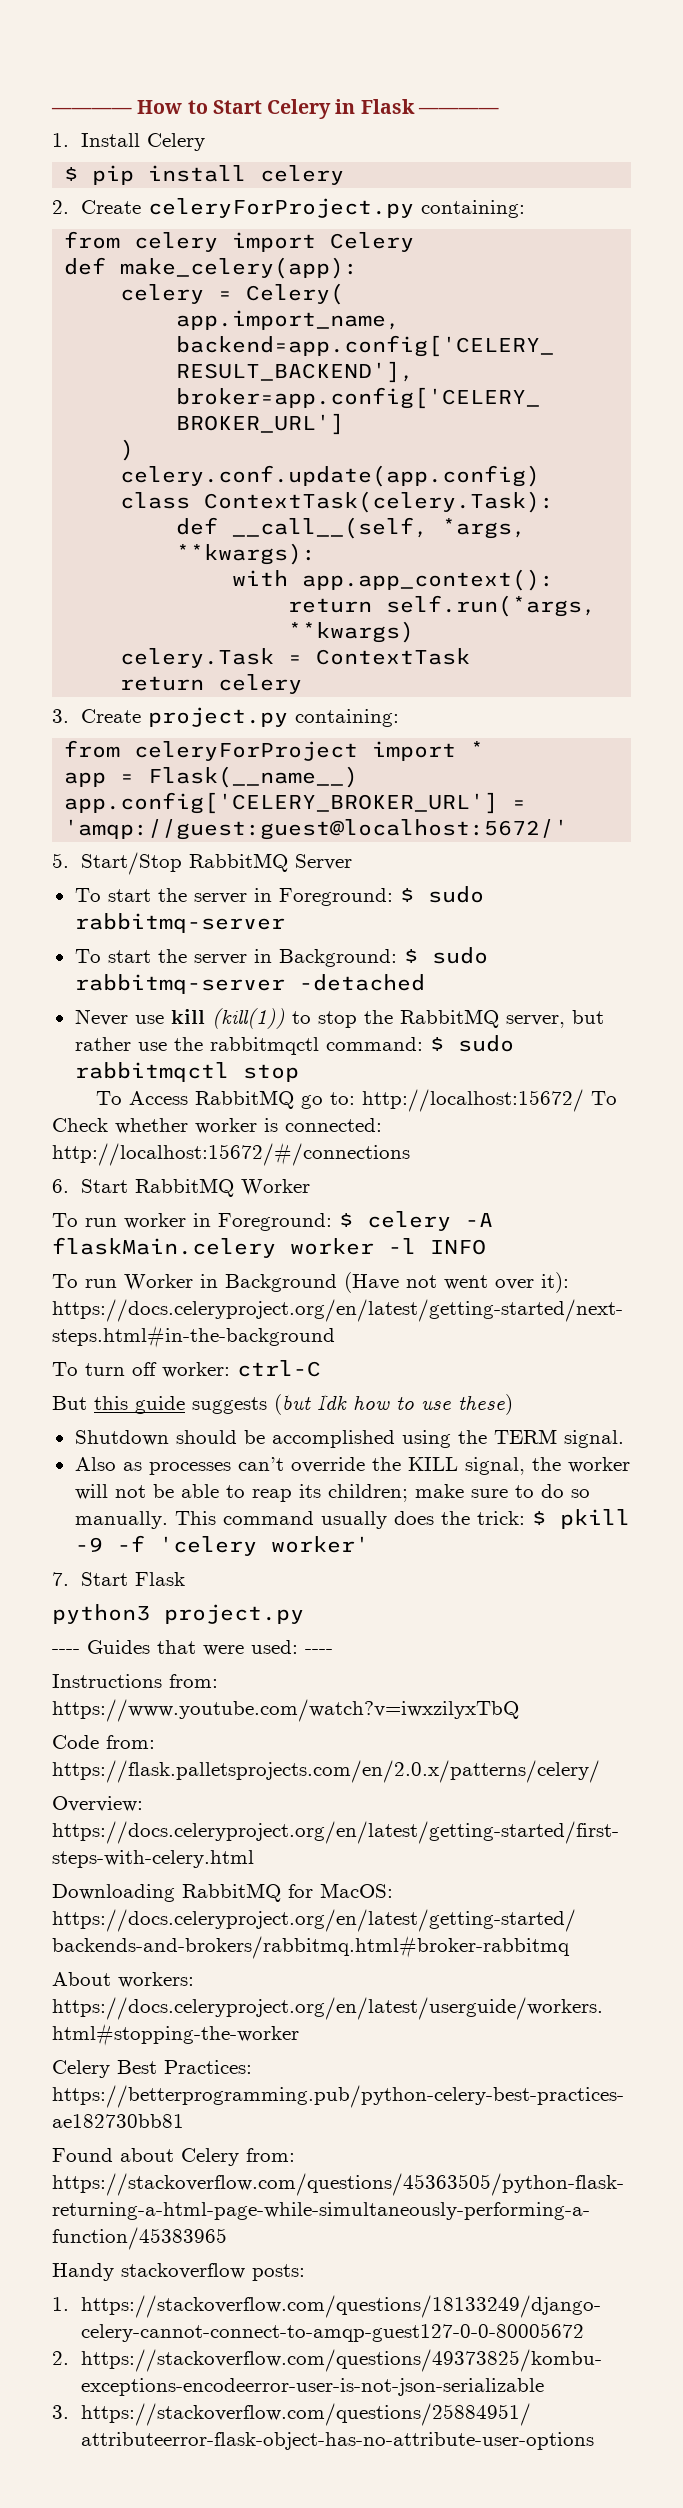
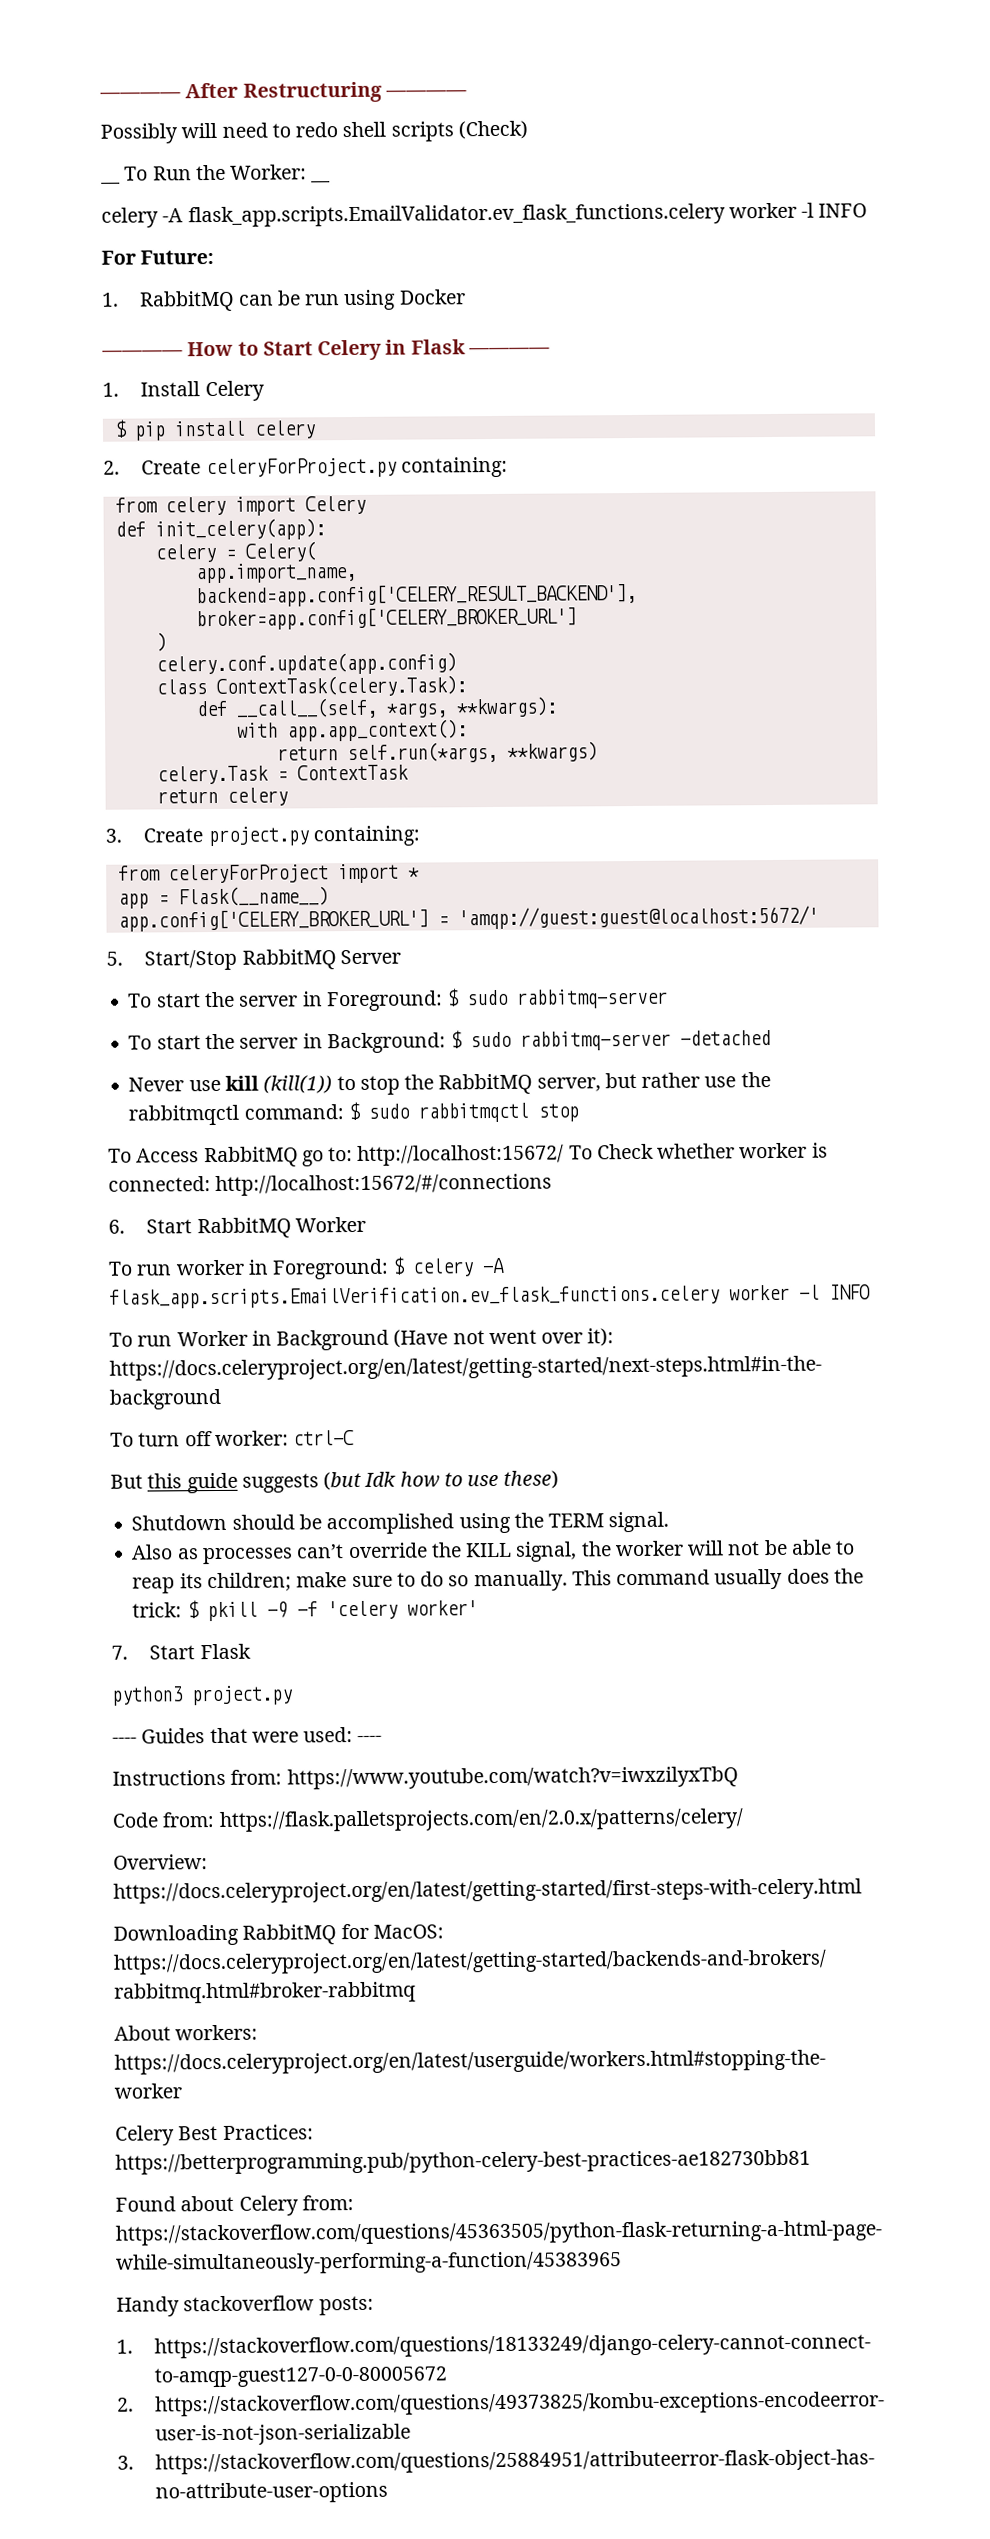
+ ———— After Restructuring ————
+ Possibly will need to redo shell scripts (Check)
+ __ To Run the Worker: __
+ celery -A flask_app.scripts.EmailValidator.ev_flask_functions.celery worker -l INFO
+ For Future:
+ 1. RabbitMQ can be run using Docker
- def make_celery(app):
+ def init_celery(app):
- To run worker in Foreground: $ celery -A flaskMain.celery worker -l INFO
+ To run worker in Foreground: $ celery -A flask_app.scripts.EmailVerification.ev_flask_functions.celery worker -l INFO

